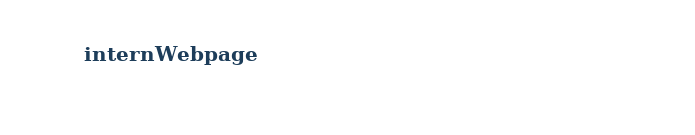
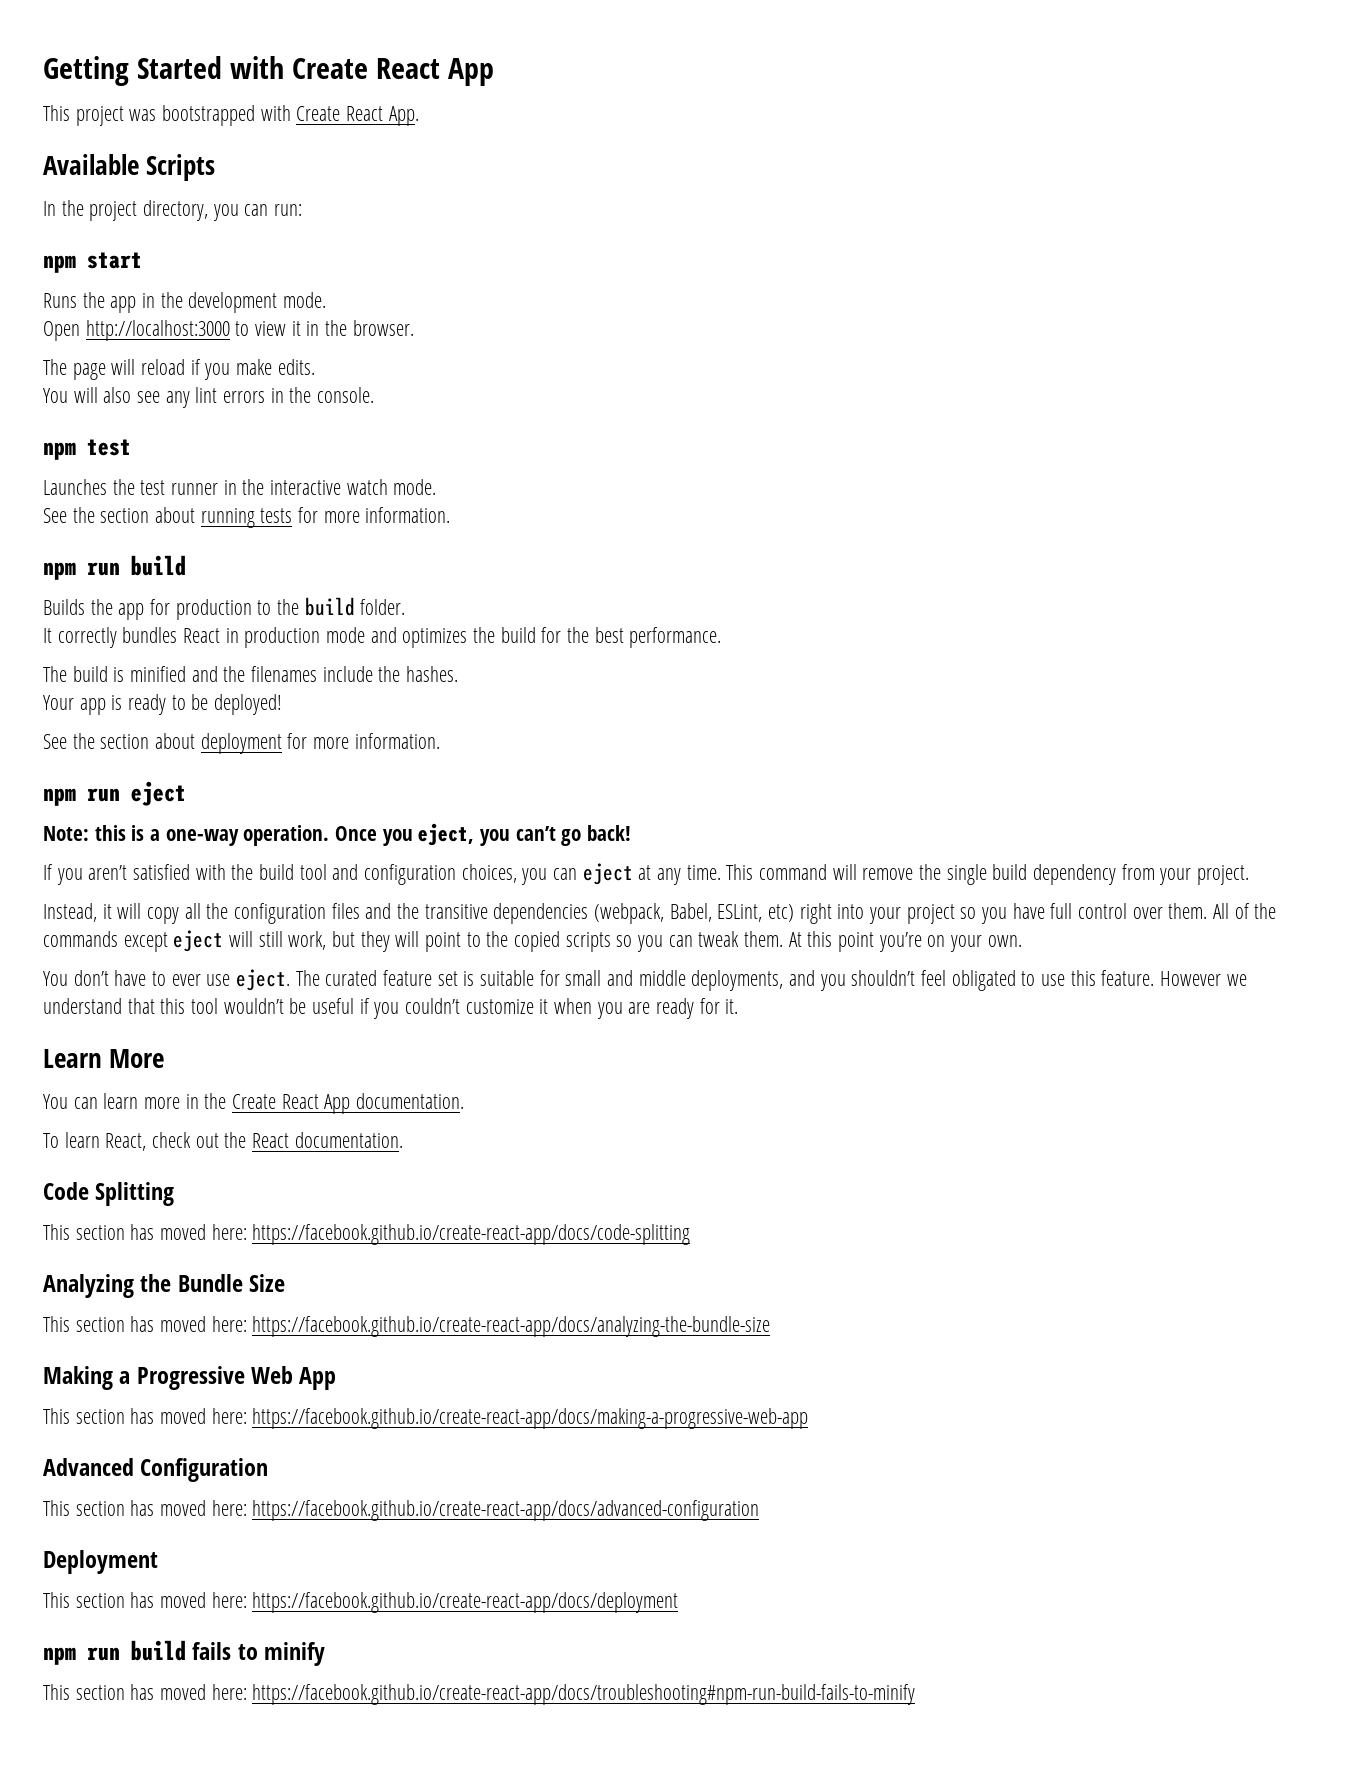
- internWebpage
+ Getting Started with Create React App
+ This project was bootstrapped with Create React App.
+ Available Scripts
+ In the project directory, you can run:
+ npm start
+ Runs the app in the development mode.
+ Open http://localhost:3000 to view it in the browser.
+ The page will reload if you make edits.
+ You will also see any lint errors in the console.
+ npm test
+ Launches the test runner in the interactive watch mode.
+ See the section about running tests for more information.
+ npm run build
+ Builds the app for production to the build folder.
+ It correctly bundles React in production mode and optimizes the build for the best performance.
+ The build is minified and the filenames include the hashes.
+ Your app is ready to be deployed!
+ See the section about deployment for more information.
+ npm run eject
+ Note: this is a one-way operation. Once you eject, you can’t go back!
+ If you aren’t satisfied with the build tool and configuration choices, you can eject at any time. This command will remove the single build dependency from your project.
+ Instead, it will copy all the configuration files and the transitive dependencies (webpack, Babel, ESLint, etc) right into your project so you have full control over them. All of the commands except eject will still work, but they will point to the copied scripts so you can tweak them. At this point you’re on your own.
+ You don’t have to ever use eject. The curated feature set is suitable for small and middle deployments, and you shouldn’t feel obligated to use this feature. However we understand that this tool wouldn’t be useful if you couldn’t customize it when you are ready for it.
+ Learn More
+ You can learn more in the Create React App documentation.
+ To learn React, check out the React documentation.
+ Code Splitting
+ This section has moved here: https://facebook.github.io/create-react-app/docs/code-splitting
+ Analyzing the Bundle Size
+ This section has moved here: https://facebook.github.io/create-react-app/docs/analyzing-the-bundle-size
+ Making a Progressive Web App
+ This section has moved here: https://facebook.github.io/create-react-app/docs/making-a-progressive-web-app
+ Advanced Configuration
+ This section has moved here: https://facebook.github.io/create-react-app/docs/advanced-configuration
+ Deployment
+ This section has moved here: https://facebook.github.io/create-react-app/docs/deployment
+ npm run build fails to minify
+ This section has moved here: https://facebook.github.io/create-react-app/docs/troubleshooting#npm-run-build-fails-to-minify

